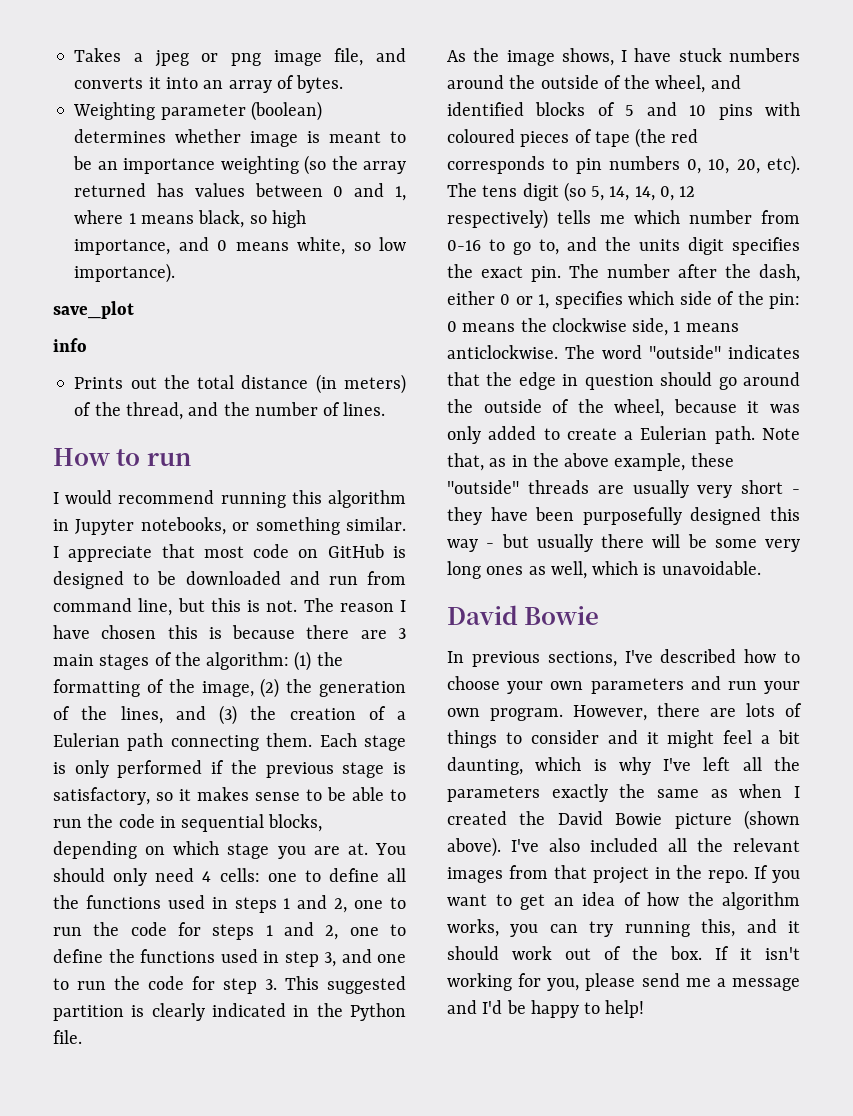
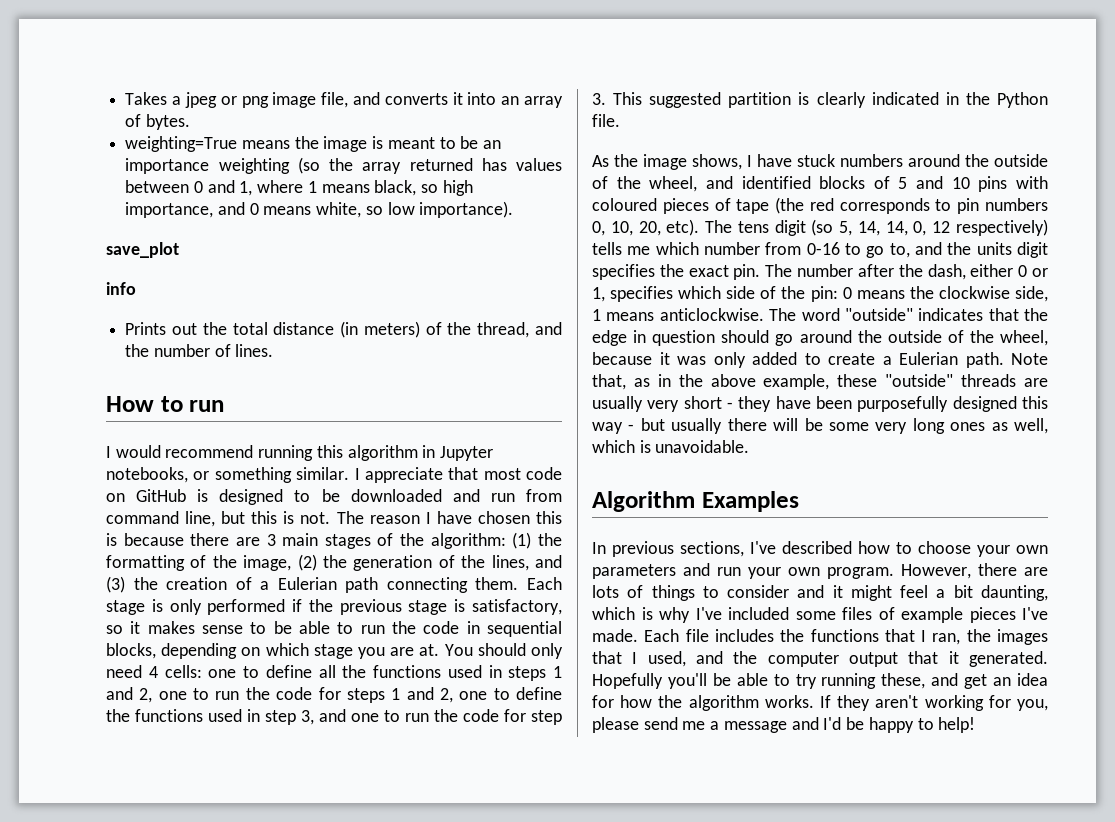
- Weighting parameter (boolean) determines whether image is meant to be an importance weighting (so the array returned has values between 0 and 1, where 1 means black, so high importance, and 0 means white, so low importance).
+ weighting=True means the image is meant to be an importance weighting (so the array returned has values between 0 and 1, where 1 means black, so high importance, and 0 means white, so low importance).
  Note that, as in the above example, these "outside" threads are usually very short - they have been purposefully designed this way - but usually there will be some very long ones as well, which is unavoidable.
- David Bowie
+ Algorithm Examples
- However, there are lots of things to consider and it might feel a bit daunting, which is why I've left all the parameters exactly the same as when I created the David Bowie picture (shown above). I've also included all the relevant images from that project in the repo. If you want to get an idea of how the algorithm works, you can try running this, and it should work out of the box. If it isn't working for you, please send me a message and I'd be happy to help!
+ However, there are lots of things to consider and it might feel a bit daunting, which is why I've included some files of example pieces I've made. Each file includes the functions that I ran, the images that I used, and the computer output that it generated. Hopefully you'll be able to try running these, and get an idea for how the algorithm works. If they aren't working for you, please send me a message and I'd be happy to help!

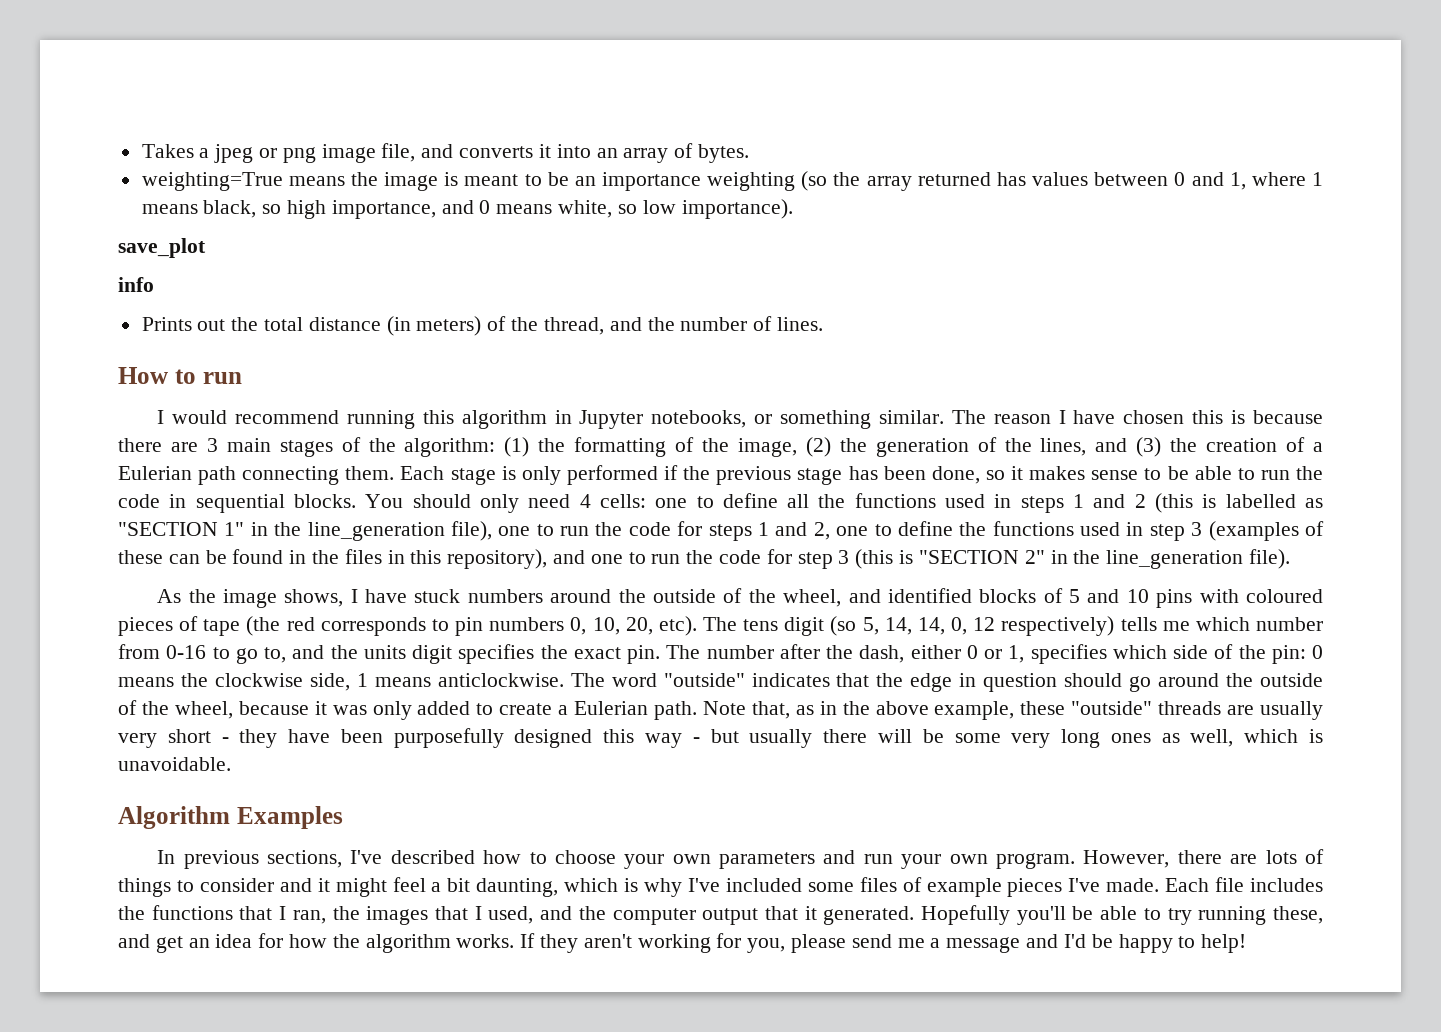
- I appreciate that most code on GitHub is designed to be downloaded and run from command line, but this is not.
- Each stage is only performed if the previous stage is satisfactory, so it makes sense to be able to run the code in sequential blocks, depending on which stage you are at.
+ Each stage is only performed if the previous stage has been done, so it makes sense to be able to run the code in sequential blocks.
- You should only need 4 cells: one to define all the functions used in steps 1 and 2, one to run the code for steps 1 and 2, one to define the functions used in step 3, and one to run the code for step 3. This suggested partition is clearly indicated in the Python file.
+ You should only need 4 cells: one to define all the functions used in steps 1 and 2 (this is labelled as "SECTION 1" in the line_generation file), one to run the code for steps 1 and 2, one to define the functions used in step 3 (examples of these can be found in the files in this repository), and one to run the code for step 3 (this is "SECTION 2" in the line_generation file).

